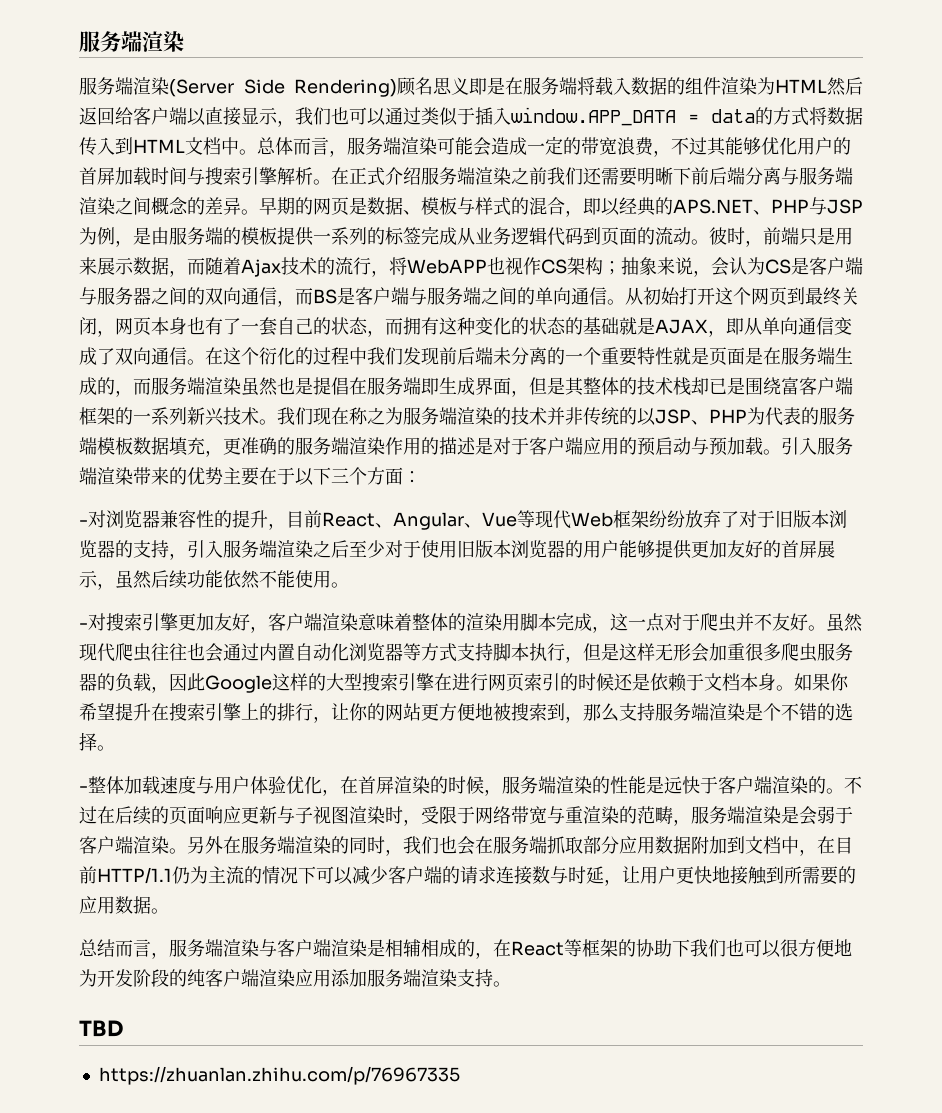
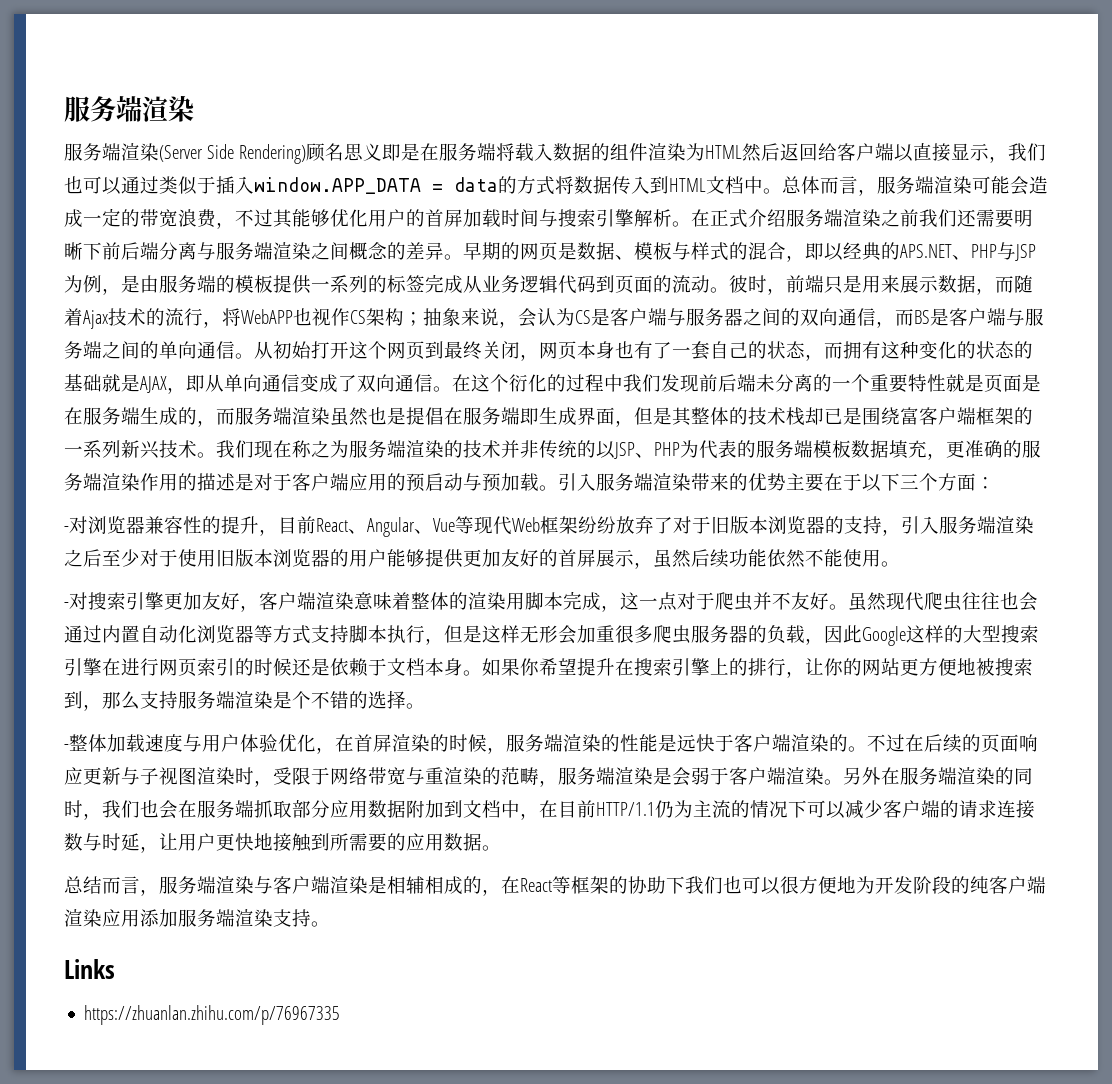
- TBD
+ Links

